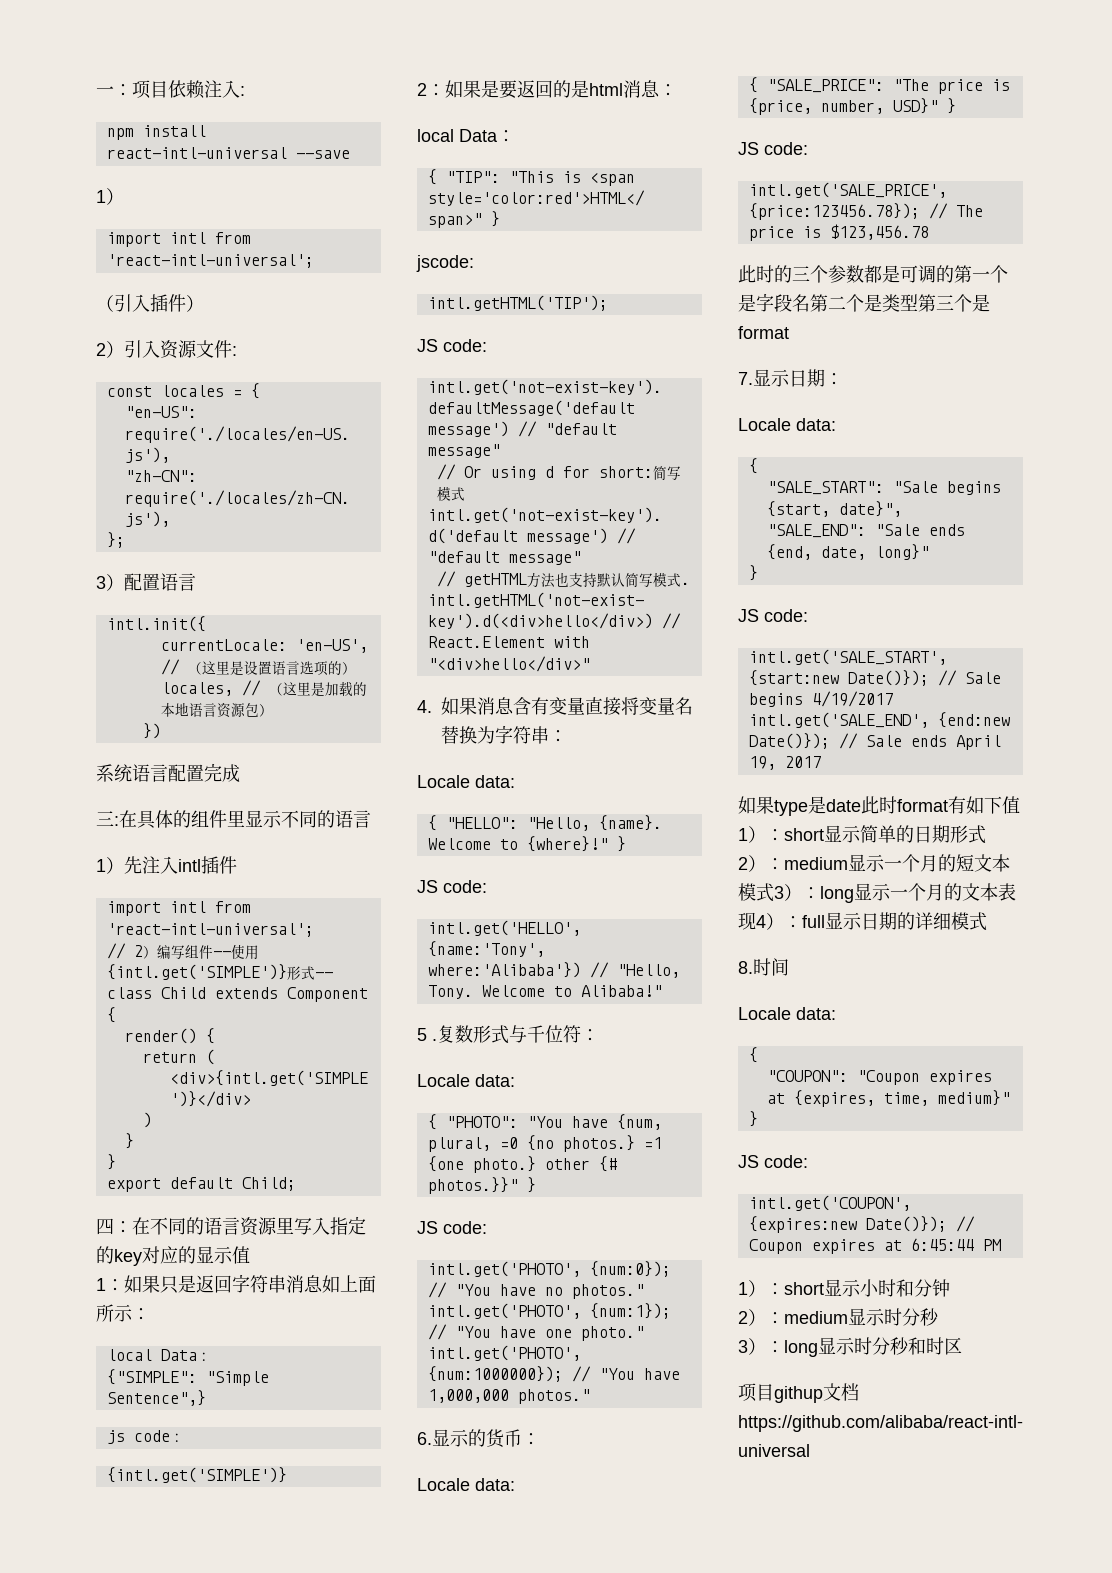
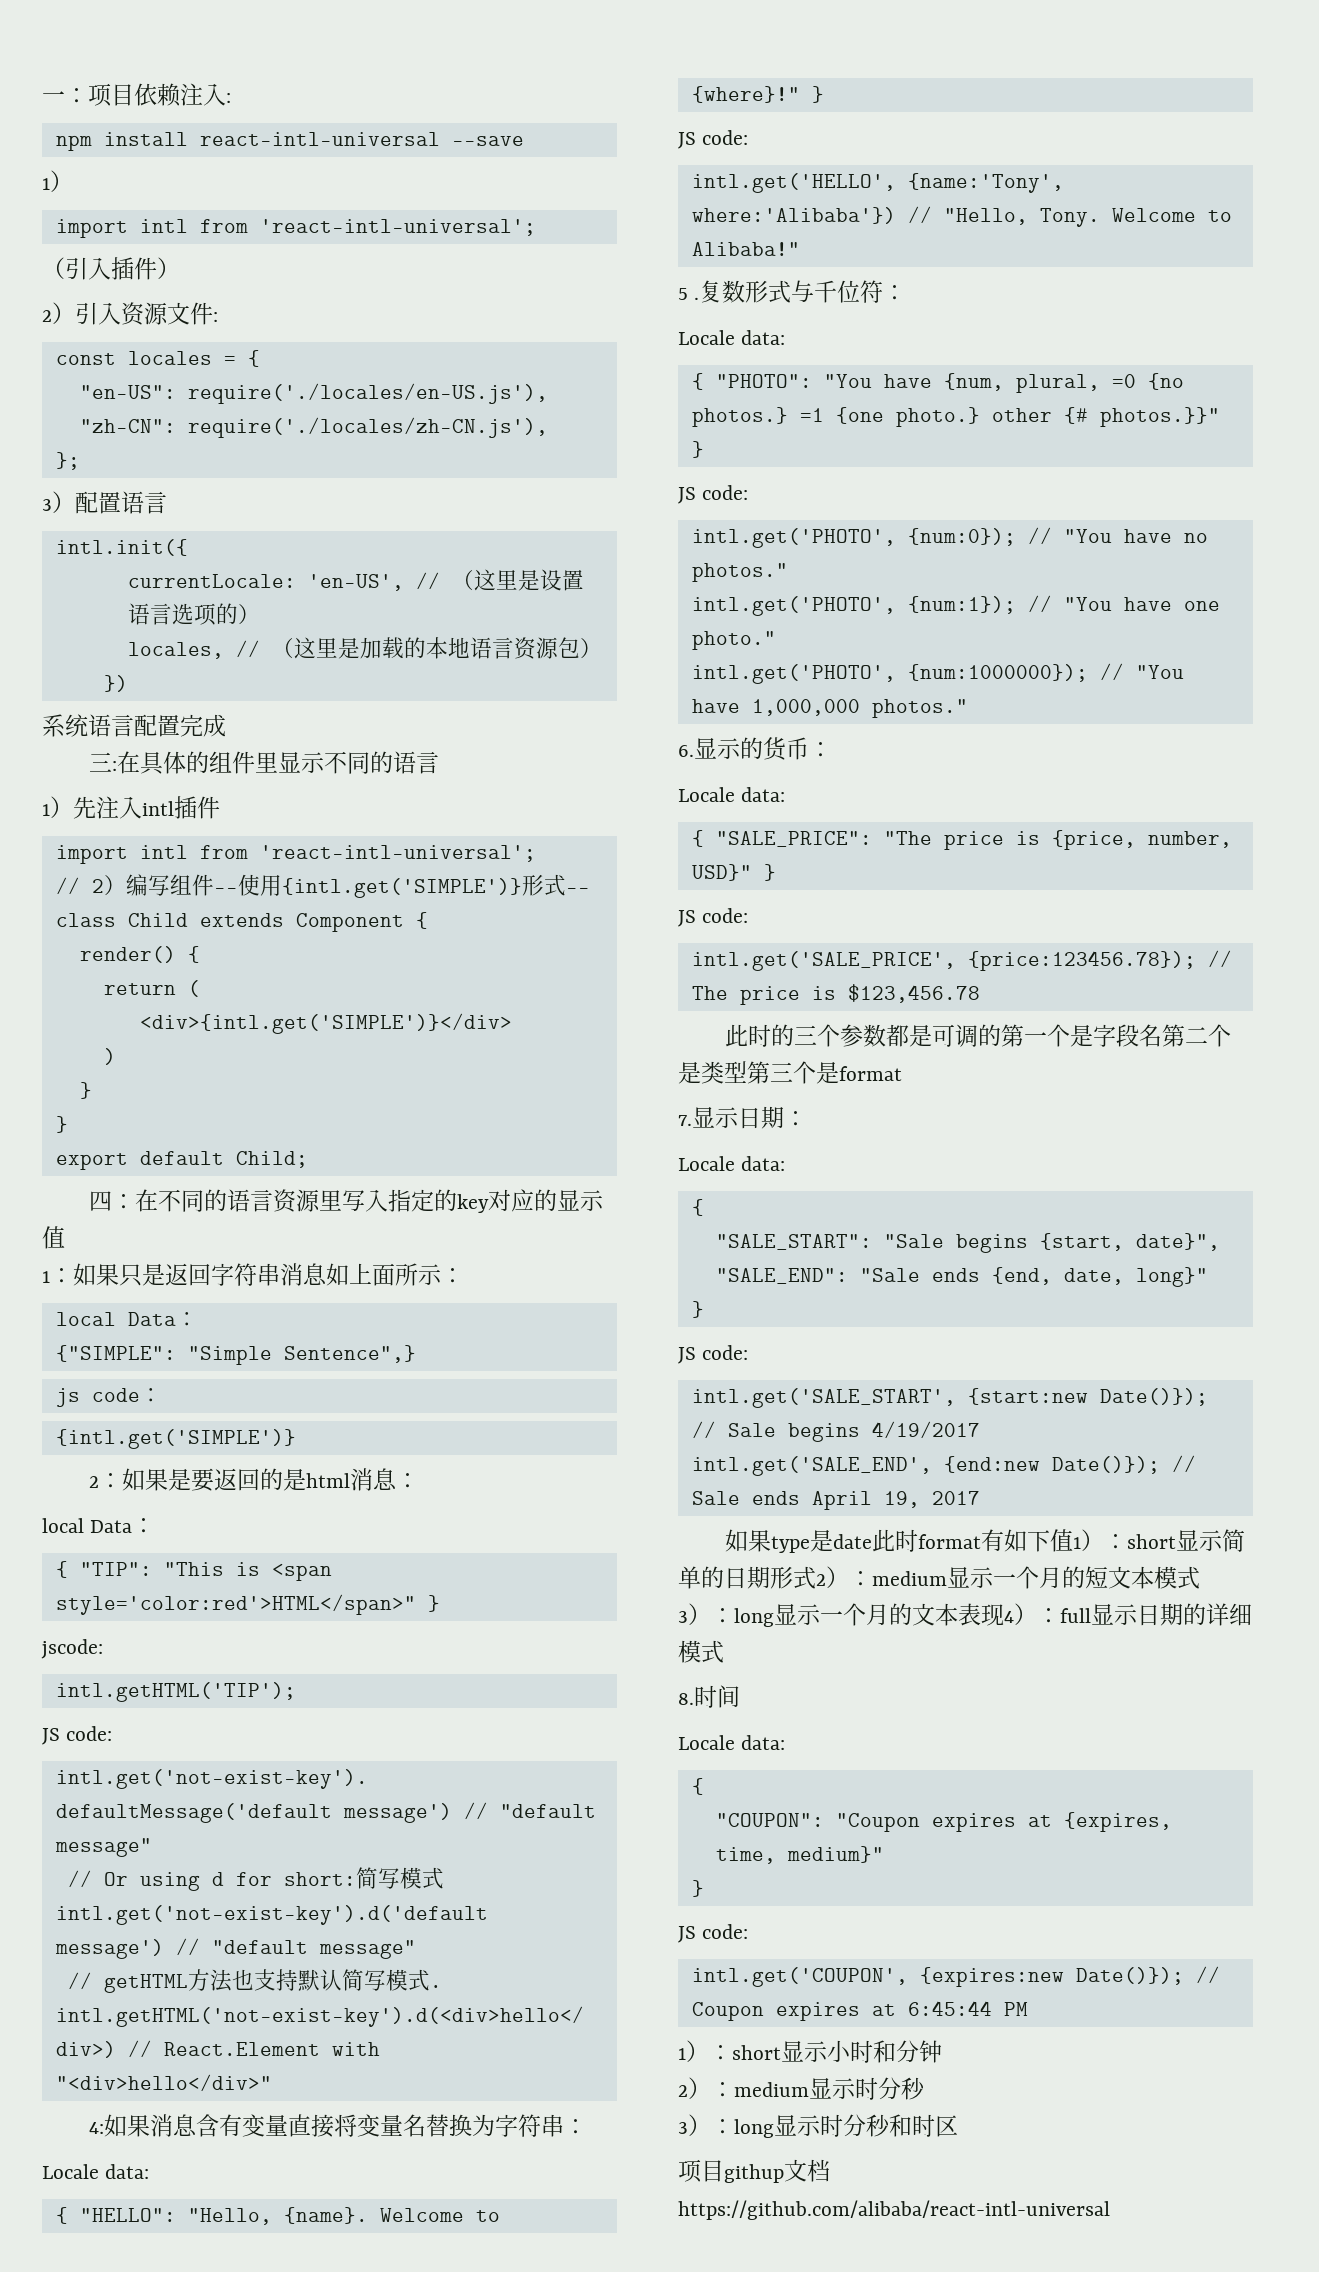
- 4.如果消息含有变量直接将变量名替换为字符串：
+ 4:如果消息含有变量直接将变量名替换为字符串：

